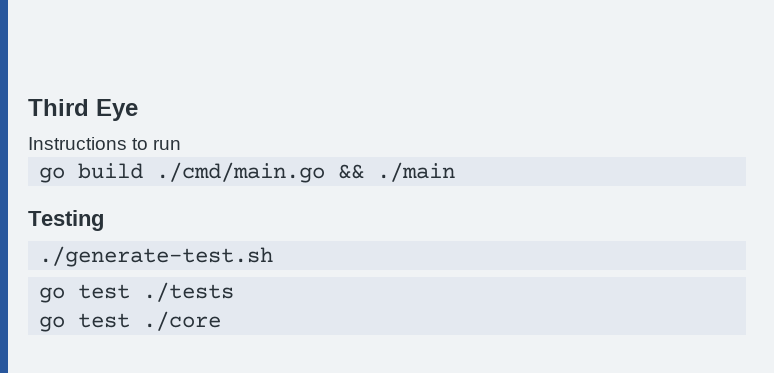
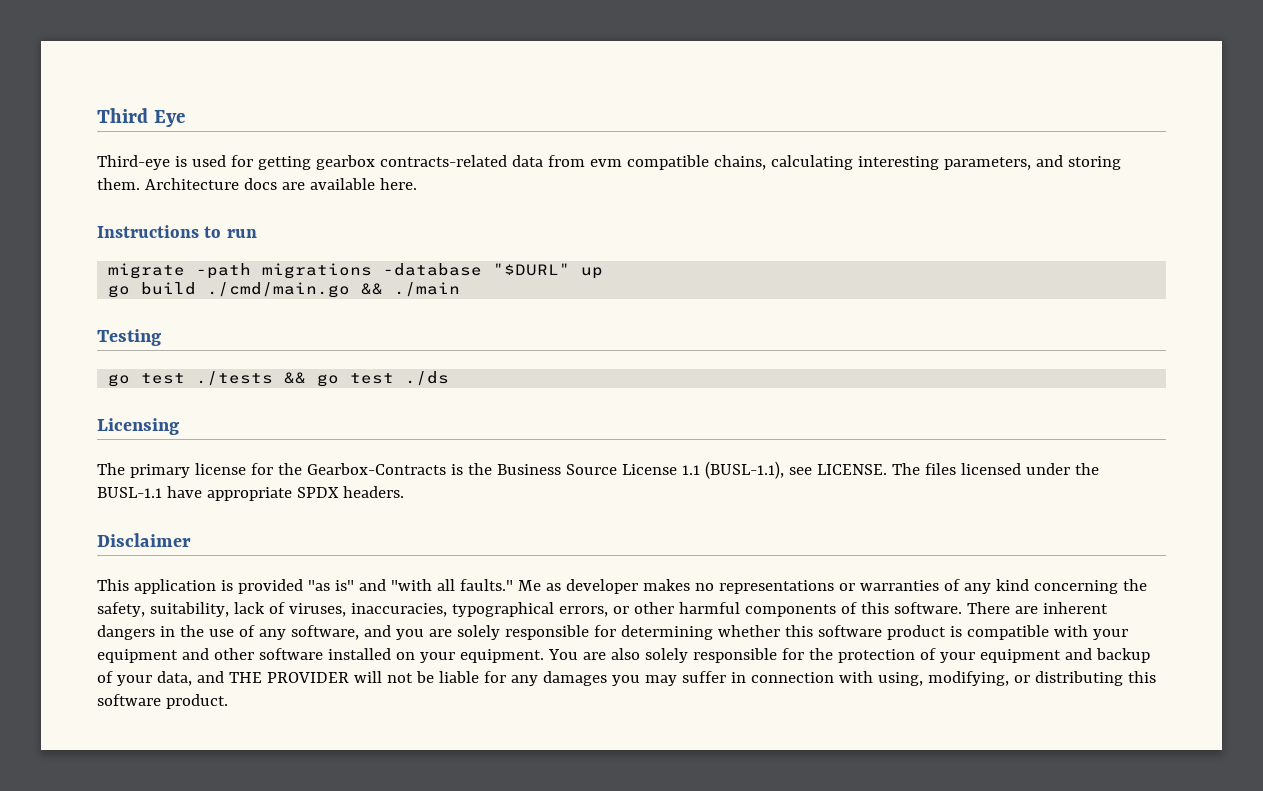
+ Third-eye is used for getting gearbox contracts-related data from evm compatible chains, calculating interesting parameters, and storing them. Architecture docs are available here.
  Instructions to run
+ migrate -path migrations -database "$DURL" up
- ./generate-test.sh
- go test ./tests
- go test ./core
+ go test ./tests && go test ./ds
+ Licensing
+ The primary license for the Gearbox-Contracts is the Business Source License 1.1 (BUSL-1.1), see LICENSE. The files licensed under the BUSL-1.1 have appropriate SPDX headers.
+ Disclaimer
+ This application is provided "as is" and "with all faults." Me as developer makes no representations or warranties of any kind concerning the safety, suitability, lack of viruses, inaccuracies, typographical errors, or other harmful components of this software. There are inherent dangers in the use of any software, and you are solely responsible for determining whether this software product is compatible with your equipment and other software installed on your equipment. You are also solely responsible for the protection of your equipment and backup of your data, and THE PROVIDER will not be liable for any damages you may suffer in connection with using, modifying, or distributing this software product.

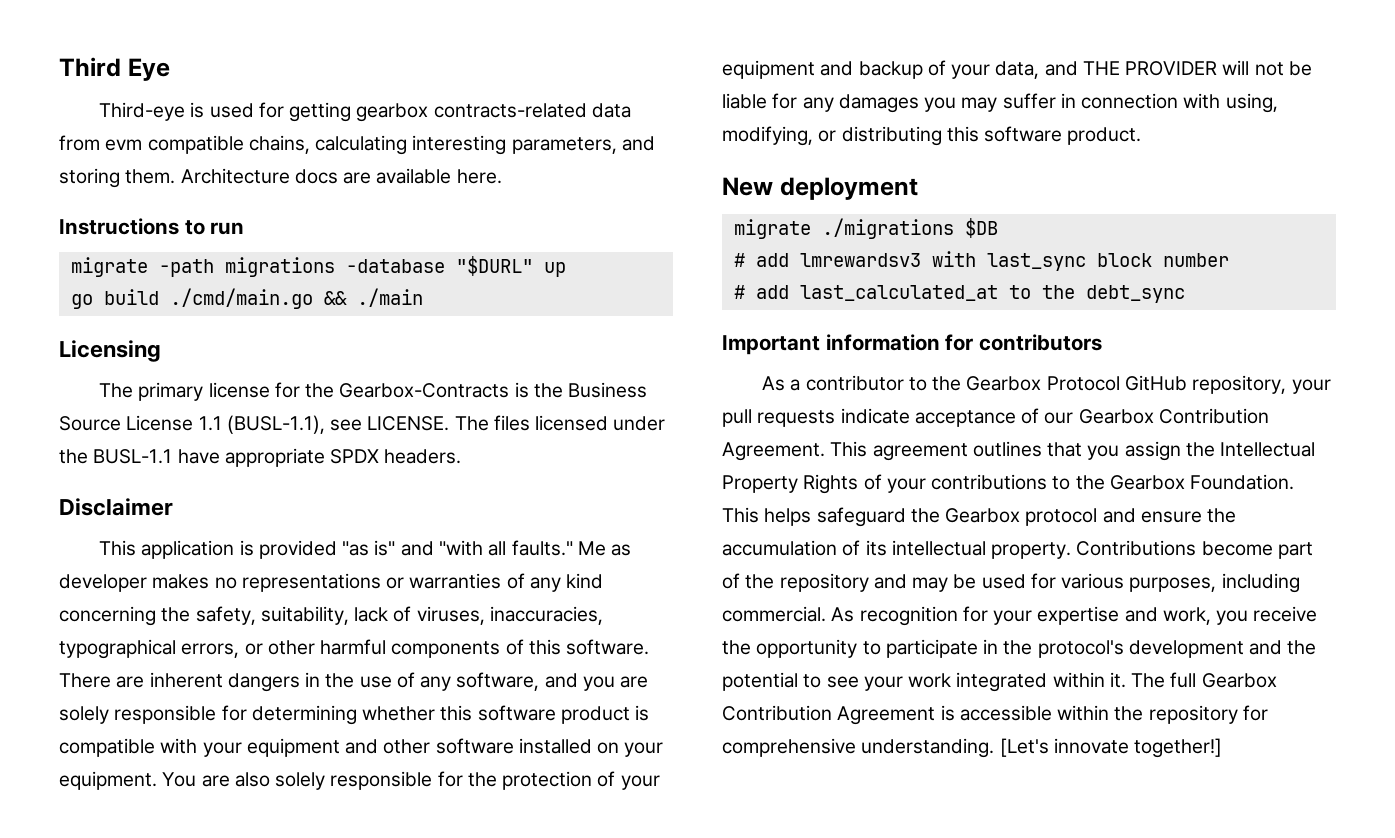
- Testing
- go test ./tests && go test ./ds
+ New deployment
+ migrate ./migrations $DB
+ # add lmrewardsv3 with last_sync block number
+ # add last_calculated_at to the debt_sync
+ Important information for contributors
+ As a contributor to the Gearbox Protocol GitHub repository, your pull requests indicate acceptance of our Gearbox Contribution Agreement. This agreement outlines that you assign the Intellectual Property Rights of your contributions to the Gearbox Foundation. This helps safeguard the Gearbox protocol and ensure the accumulation of its intellectual property. Contributions become part of the repository and may be used for various purposes, including commercial. As recognition for your expertise and work, you receive the opportunity to participate in the protocol's development and the potential to see your work integrated within it. The full Gearbox Contribution Agreement is accessible within the repository for comprehensive understanding. [Let's innovate together!]

